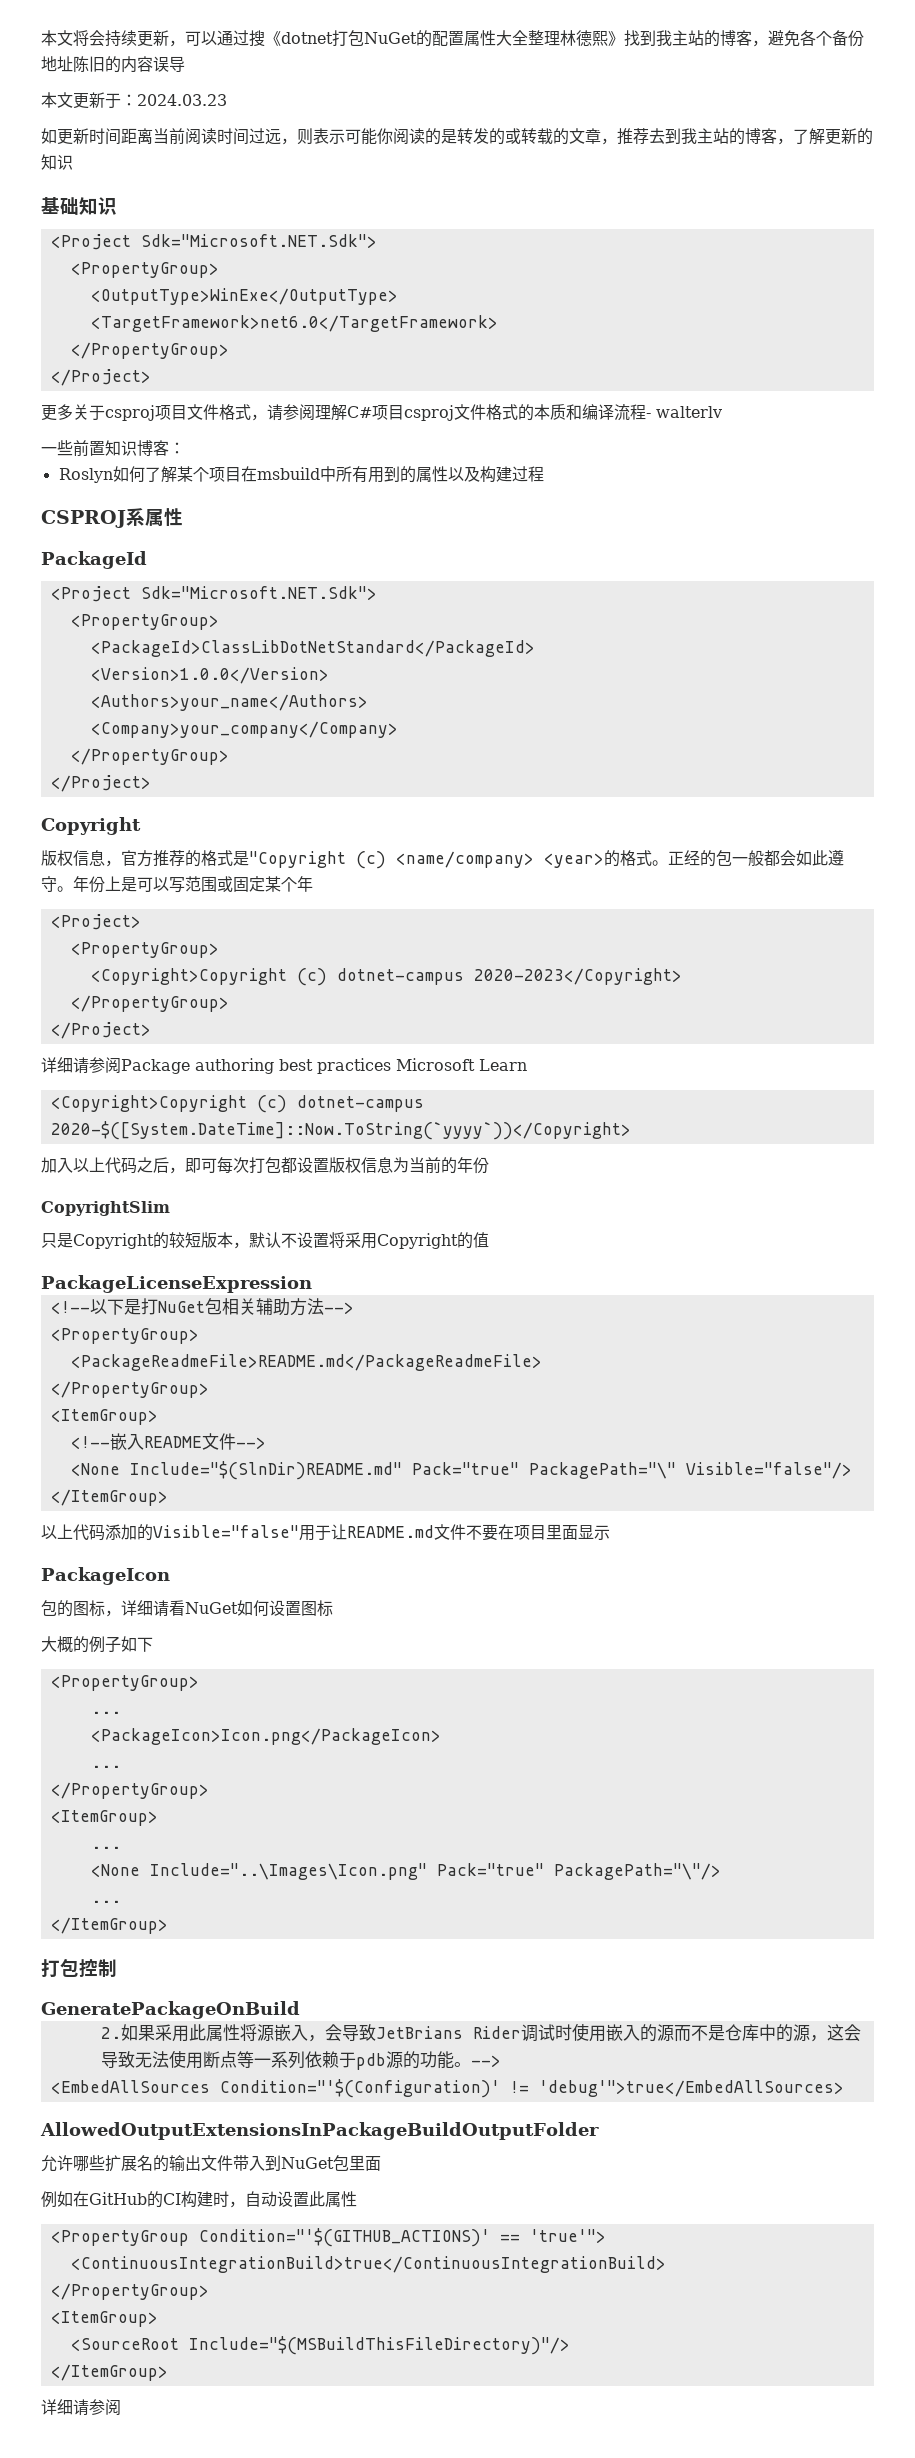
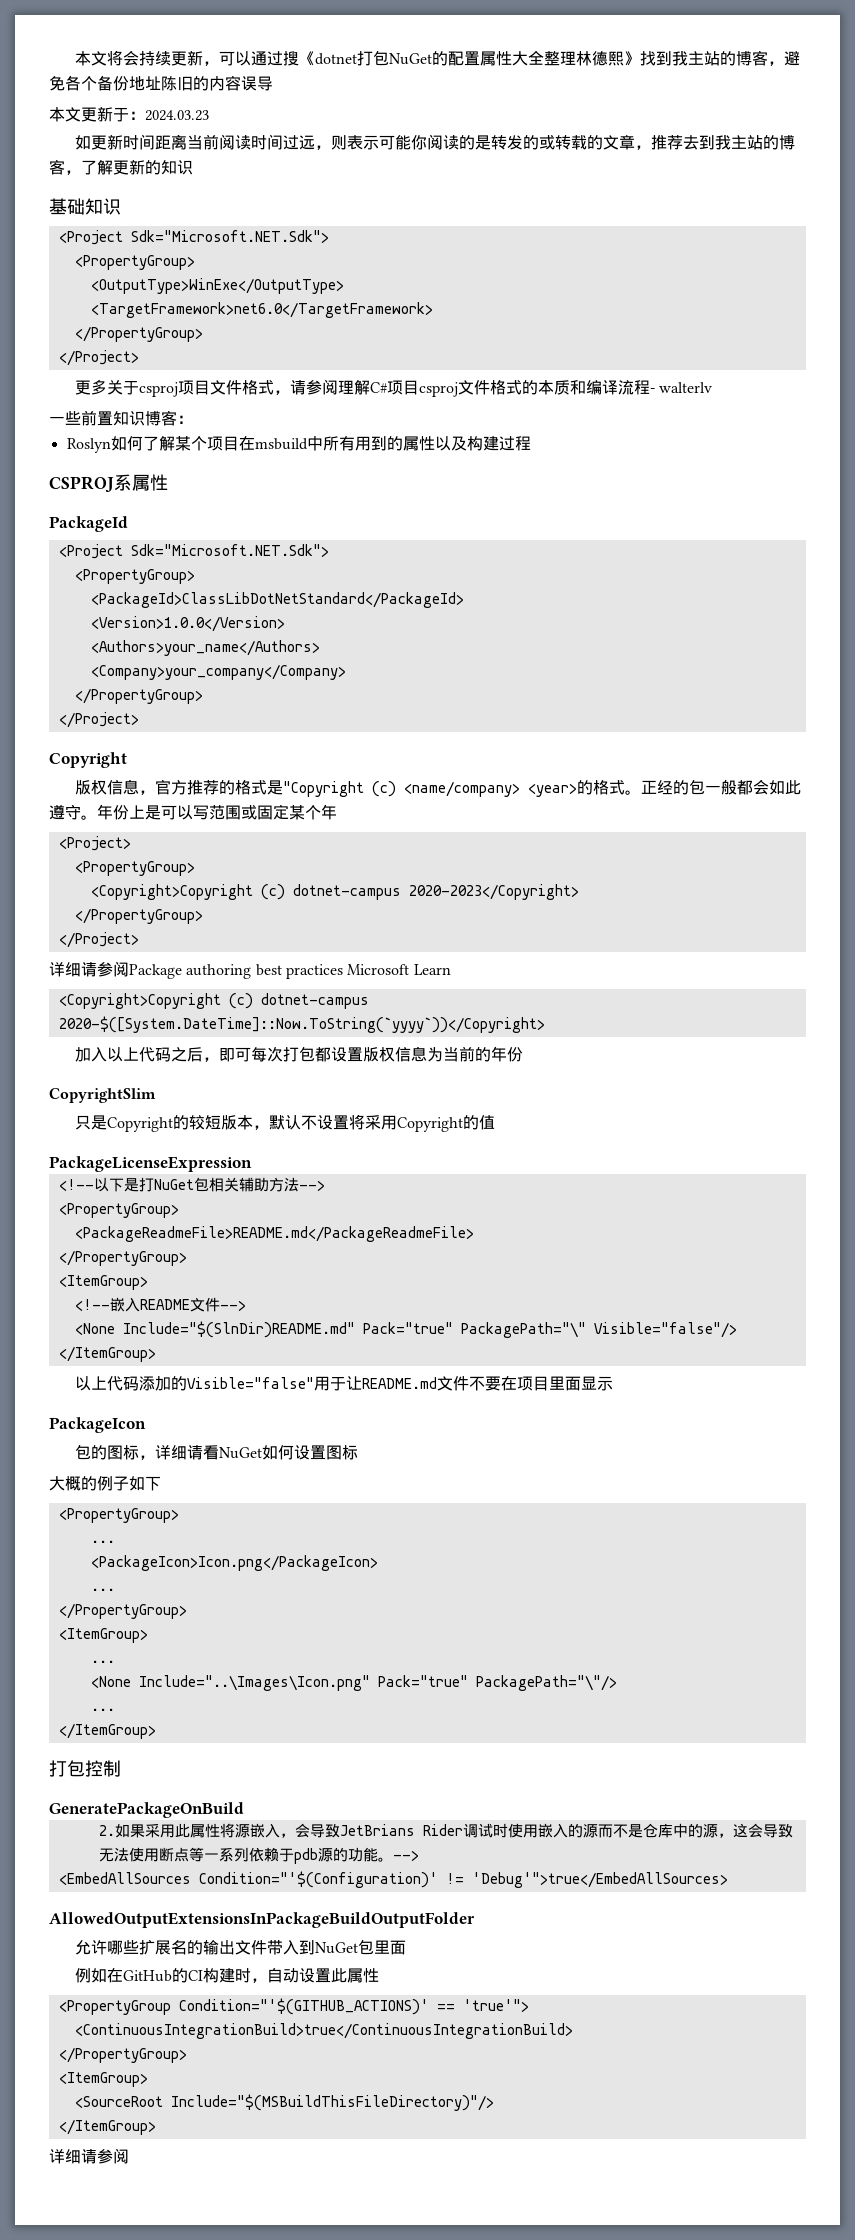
- <EmbedAllSources Condition="'$(Configuration)' != 'debug'">true</EmbedAllSources>
+ <EmbedAllSources Condition="'$(Configuration)' != 'Debug'">true</EmbedAllSources>

